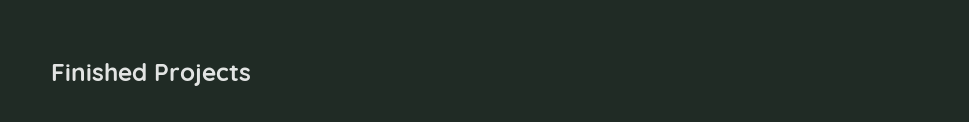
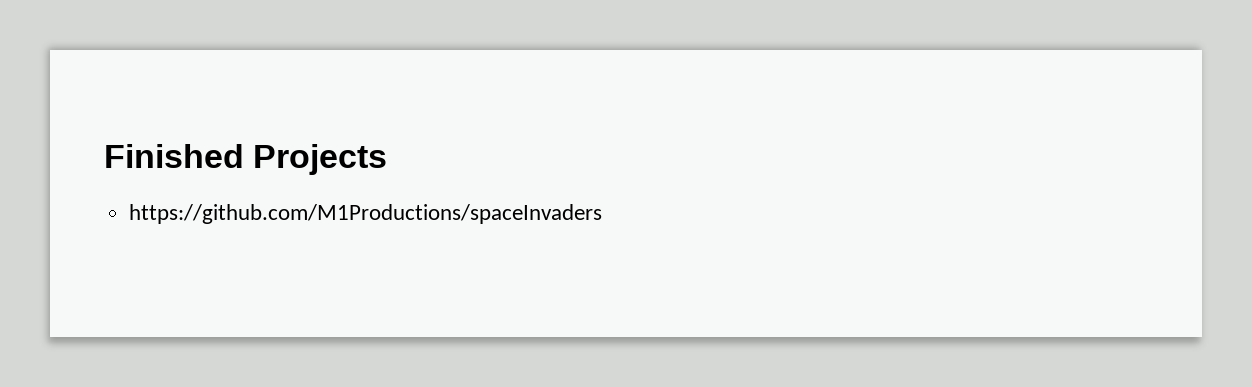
+ https://github.com/M1Productions/spaceInvaders

